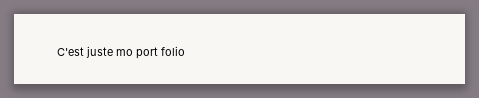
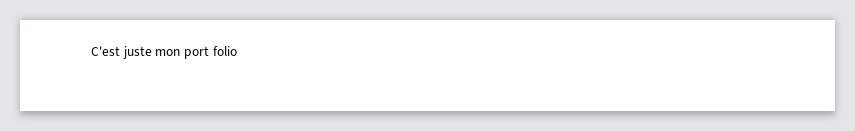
- C'est juste mo port folio
+ C'est juste mon port folio

